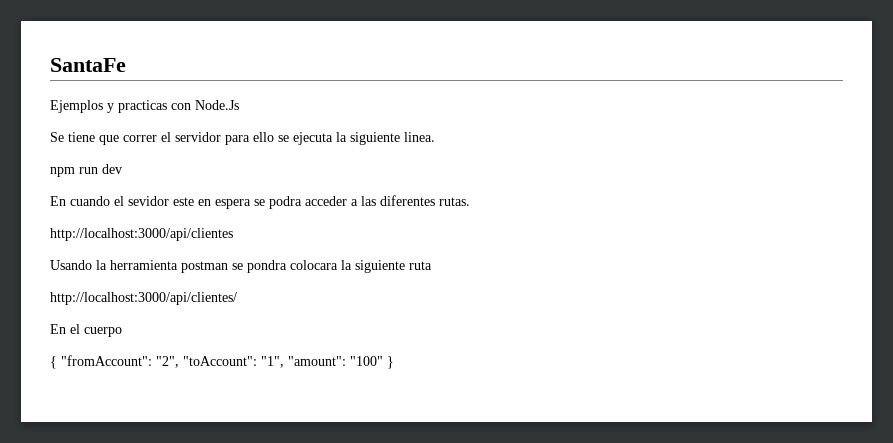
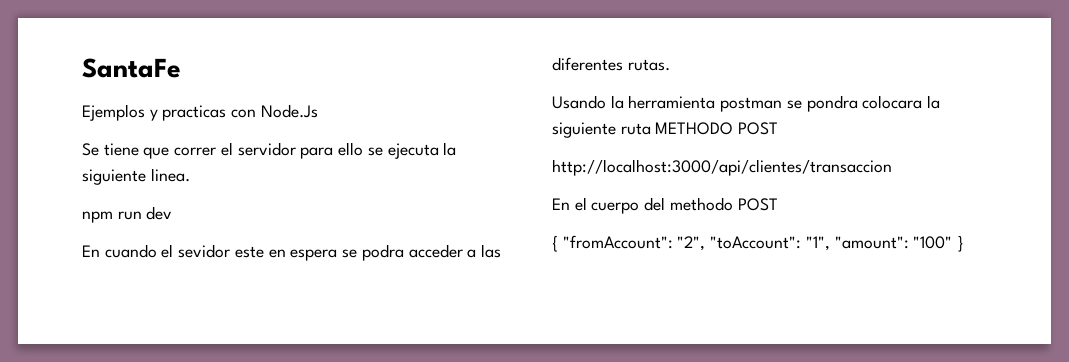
- http://localhost:3000/api/clientes
- Usando la herramienta postman se pondra colocara la siguiente ruta
- http://localhost:3000/api/clientes/
+ Usando la herramienta postman se pondra colocara la siguiente ruta METHODO POST
+ http://localhost:3000/api/clientes/transaccion
- En el cuerpo
+ En el cuerpo del methodo POST

